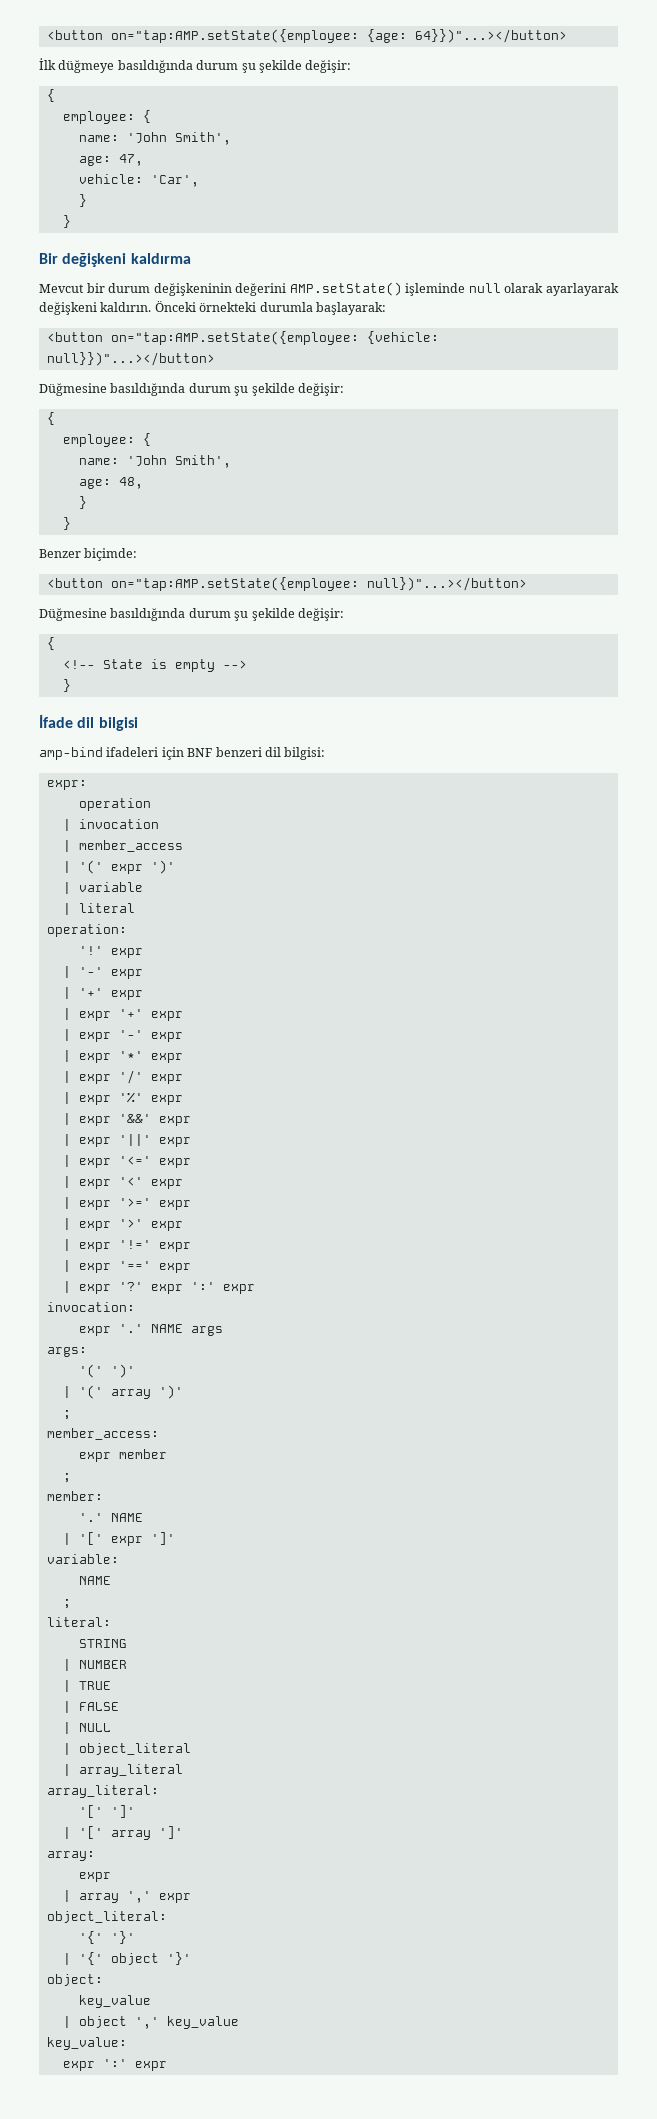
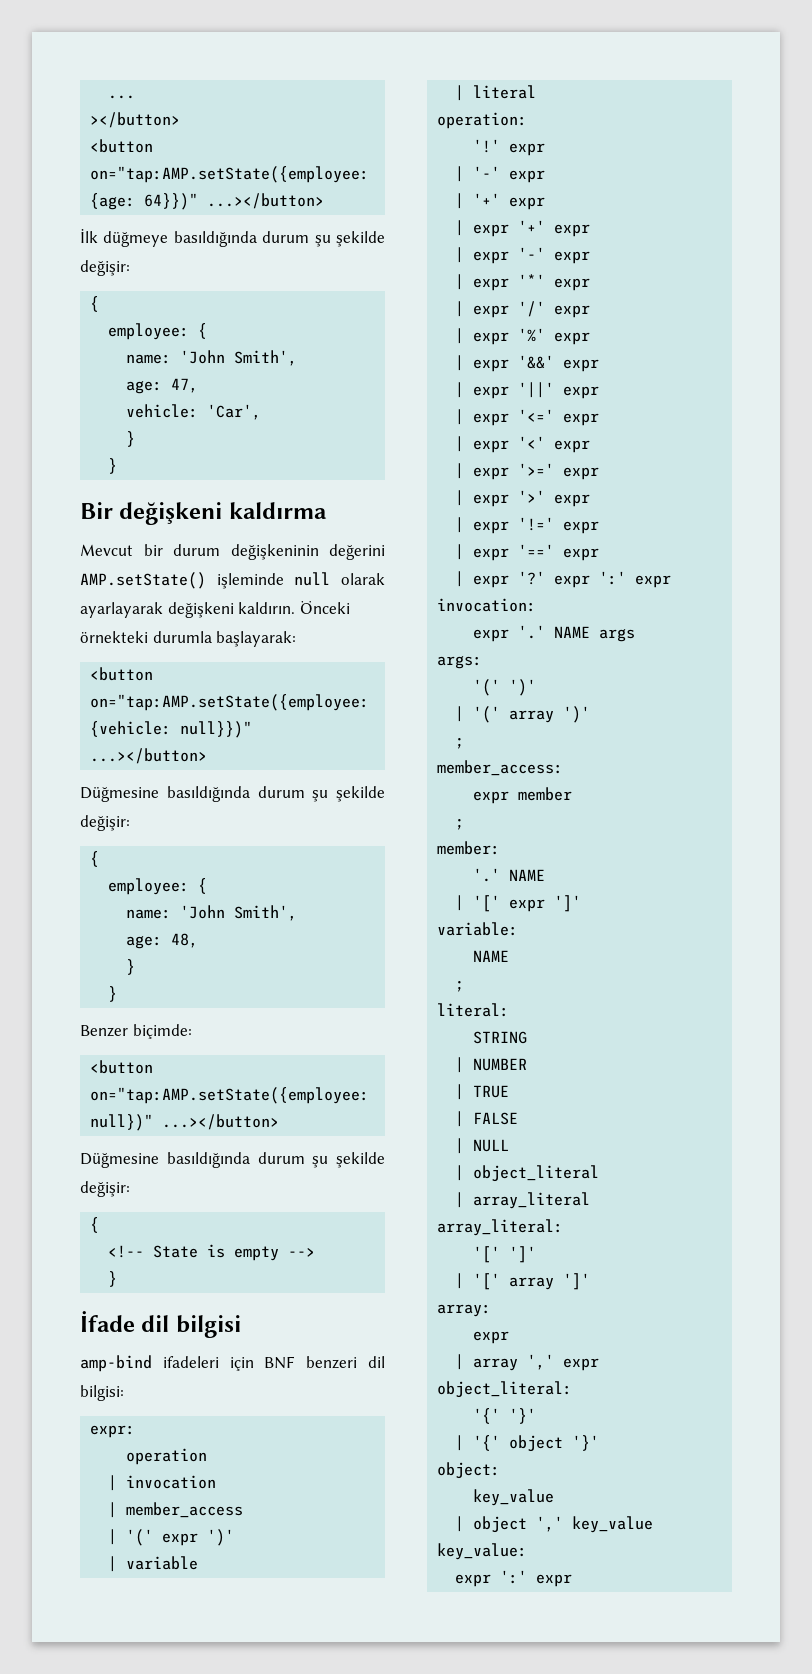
+ ...
+ ></button>
- <button on="tap:AMP.setState({employee: {age: 64}})"...></button>
+ <button on="tap:AMP.setState({employee: {age: 64}})" ...></button>
- <button on="tap:AMP.setState({employee: {vehicle: null}})"...></button>
+ <button on="tap:AMP.setState({employee: {vehicle: null}})" ...></button>
- <button on="tap:AMP.setState({employee: null})"...></button>
+ <button on="tap:AMP.setState({employee: null})" ...></button>

